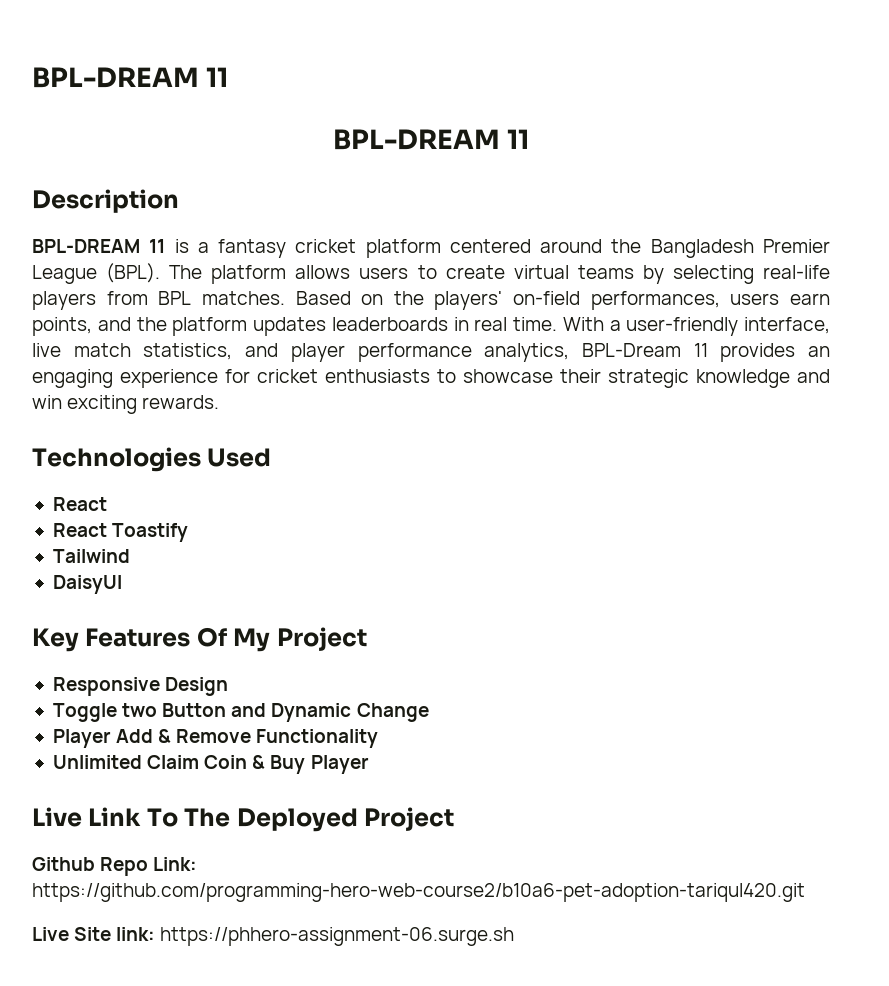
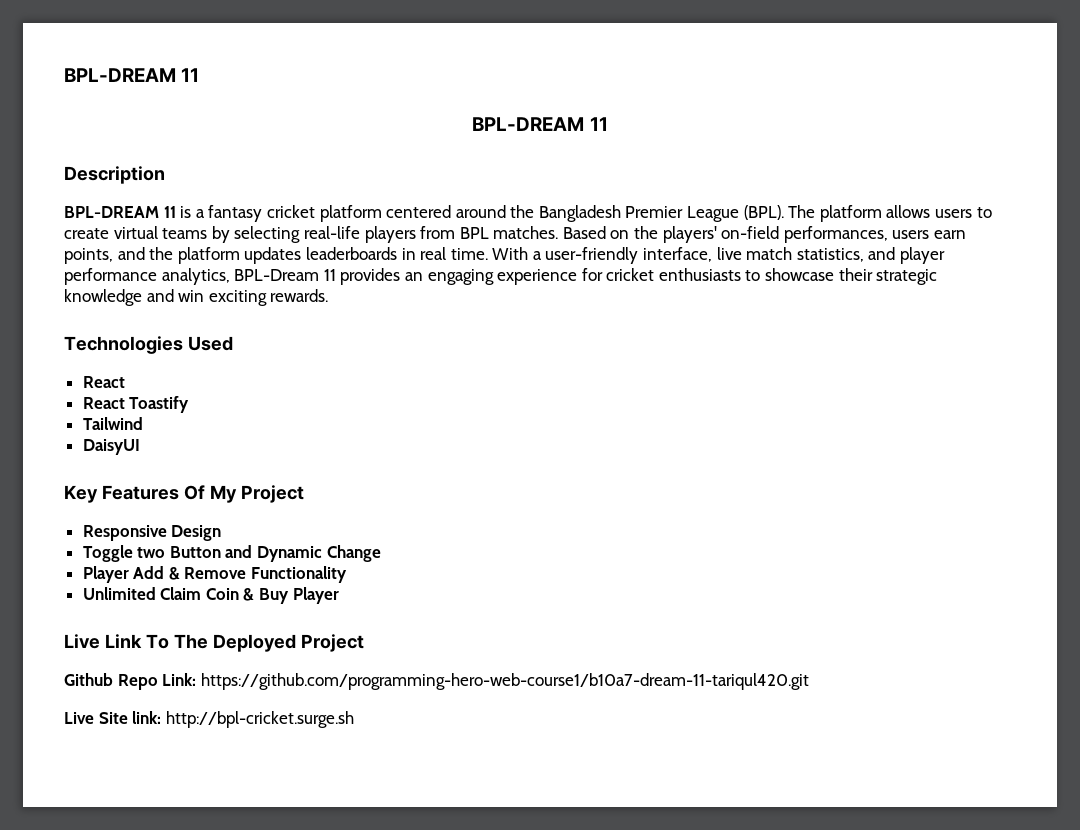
- Github Repo Link: https://github.com/programming-hero-web-course2/b10a6-pet-adoption-tariqul420.git
+ Github Repo Link: https://github.com/programming-hero-web-course1/b10a7-dream-11-tariqul420.git
- Live Site link: https://phhero-assignment-06.surge.sh
+ Live Site link: http://bpl-cricket.surge.sh

